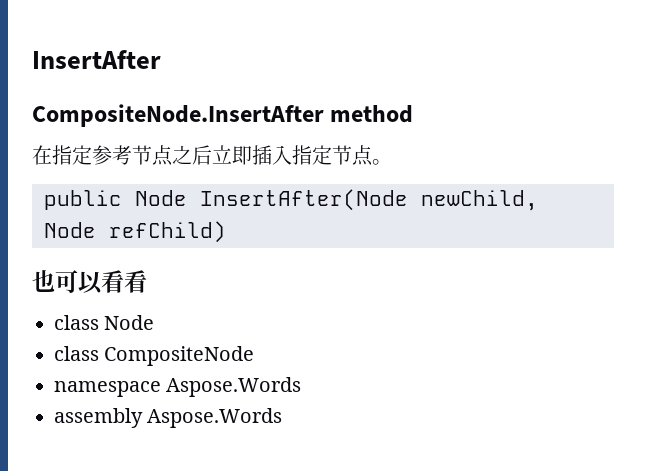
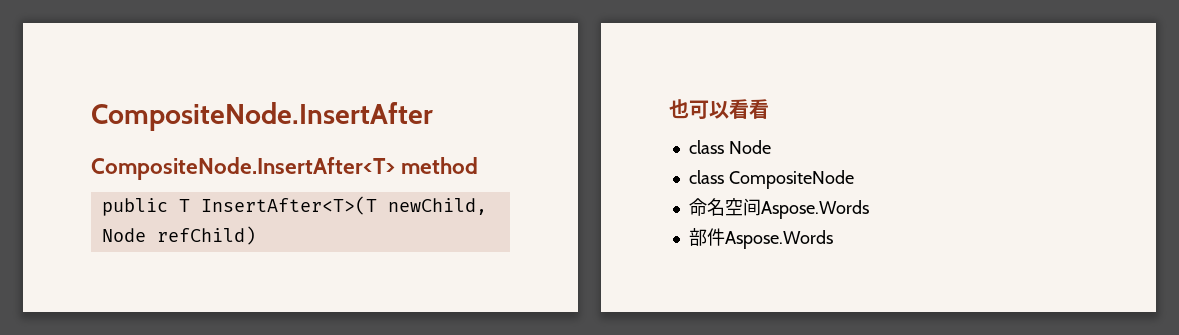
- InsertAfter
- CompositeNode.InsertAfter method
+ CompositeNode.InsertAfter
+ CompositeNode.InsertAfter<T> method
- 在指定参考节点之后立即插入指定节点。
- public Node InsertAfter(Node newChild, Node refChild)
+ public T InsertAfter<T>(T newChild, Node refChild)
- namespace Aspose.Words
+ 命名空间Aspose.Words
- assembly Aspose.Words
+ 部件Aspose.Words

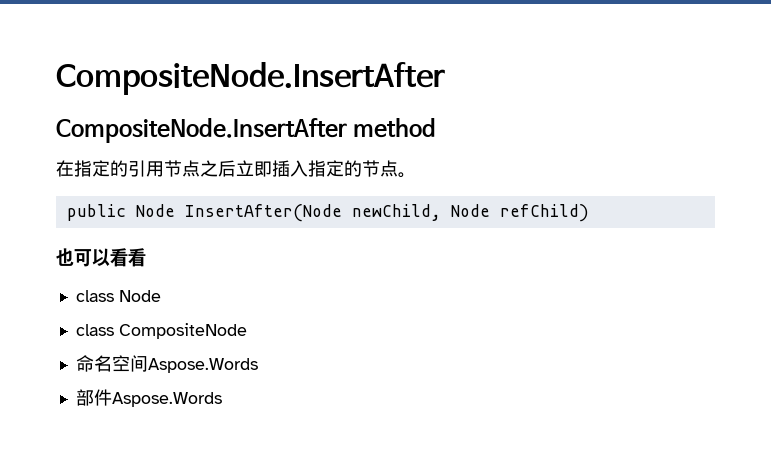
- CompositeNode.InsertAfter<T> method
+ CompositeNode.InsertAfter method
+ 在指定的引用节点之后立即插入指定的节点。
- public T InsertAfter<T>(T newChild, Node refChild)
+ public Node InsertAfter(Node newChild, Node refChild)

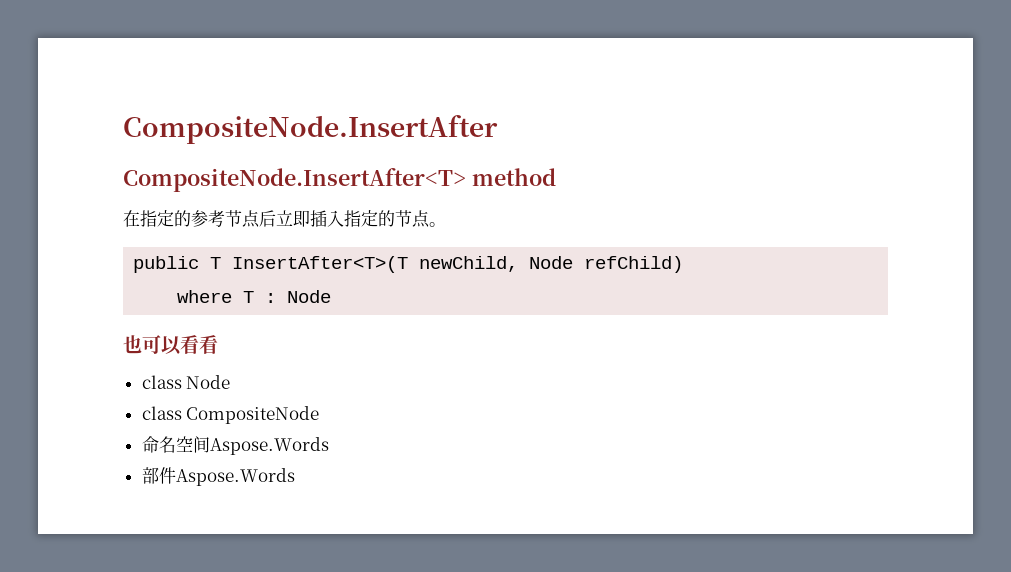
- CompositeNode.InsertAfter method
+ CompositeNode.InsertAfter<T> method
- 在指定的引用节点之后立即插入指定的节点。
+ 在指定的参考节点后立即插入指定的节点。
- public Node InsertAfter(Node newChild, Node refChild)
+ public T InsertAfter<T>(T newChild, Node refChild)
+ where T : Node

